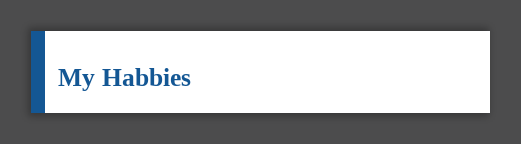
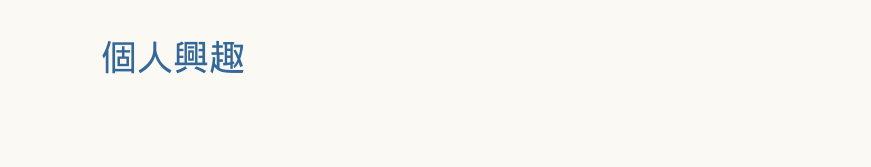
- My Habbies
+ 個人興趣

